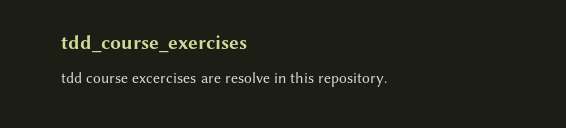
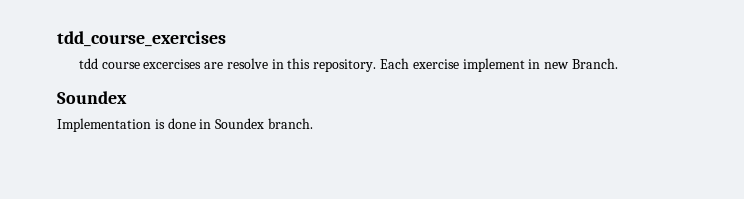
+ Each exercise implement in new Branch.
+ Soundex
+ Implementation is done in Soundex branch.

